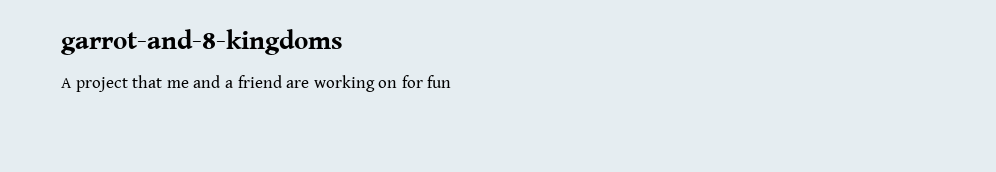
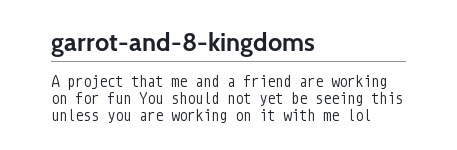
- A project that me and a friend are working on for fun
+ A project that me and a friend are working on for fun You should not yet be seeing this unless you are working on it with me lol

